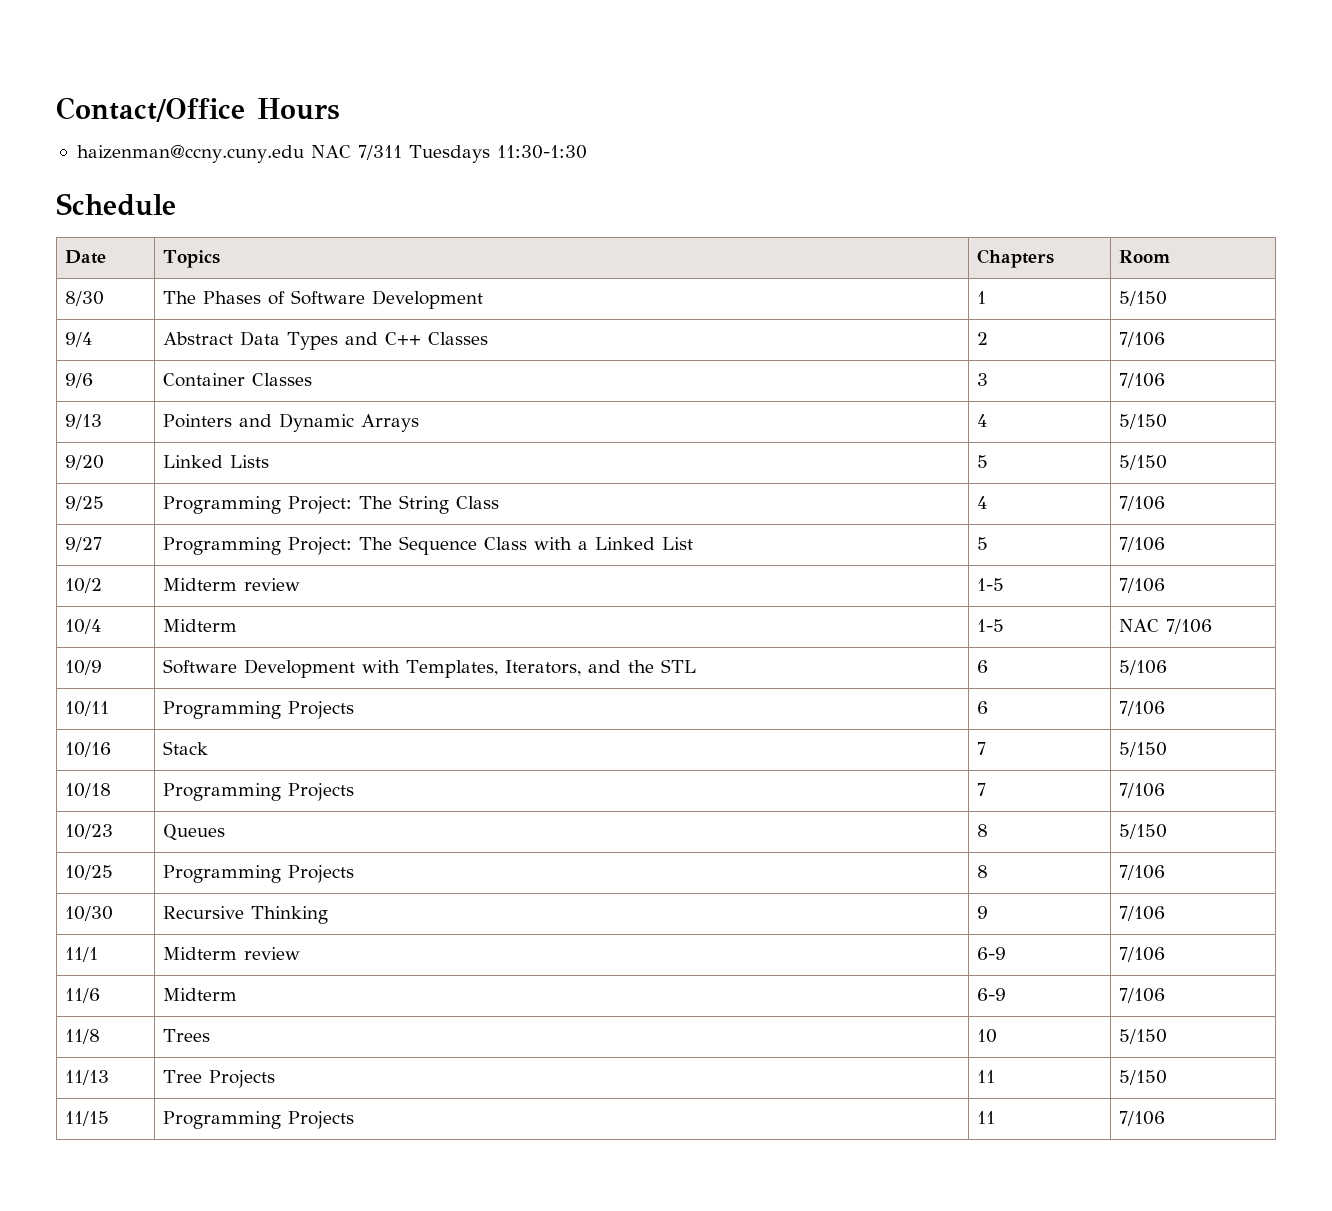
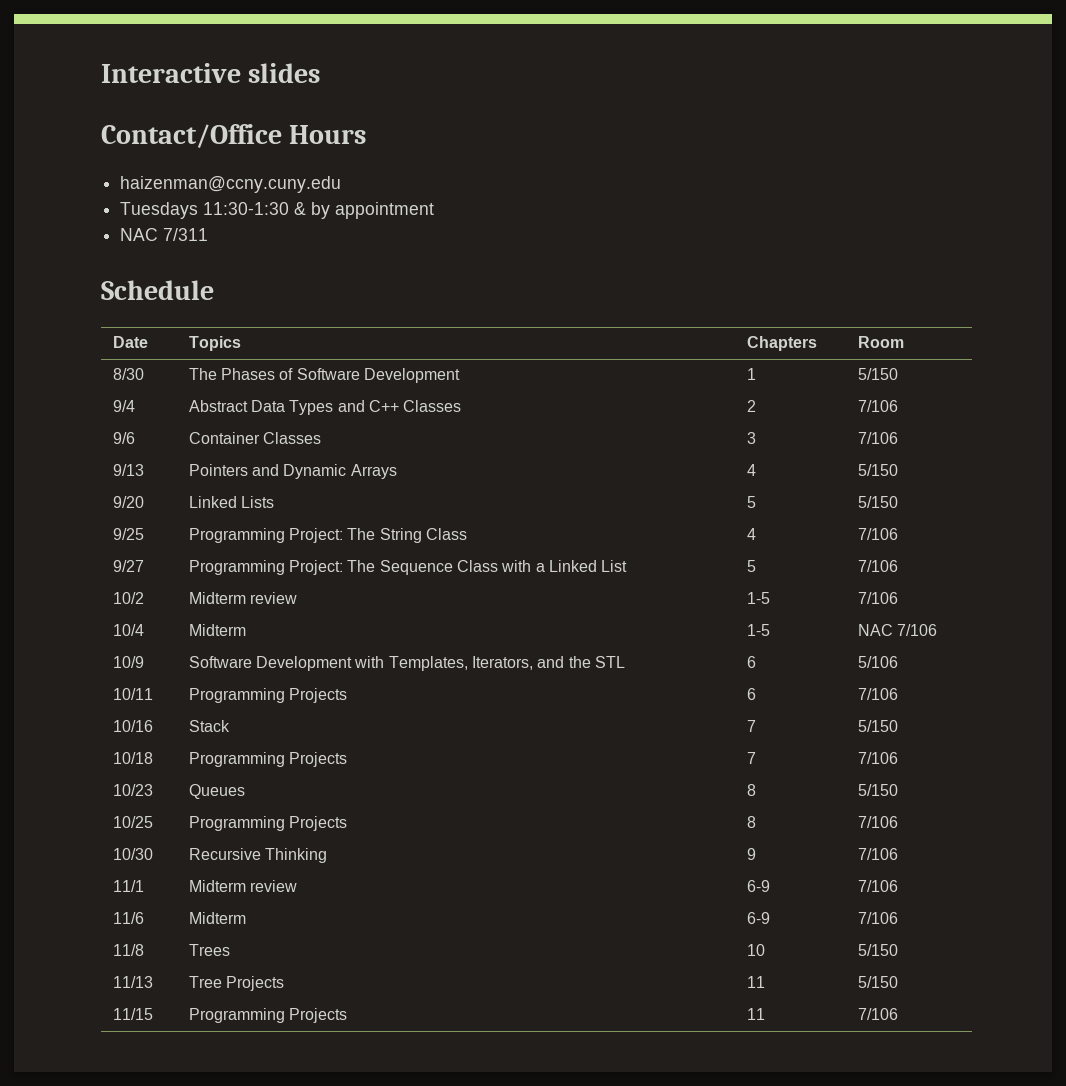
+ Interactive slides
- haizenman@ccny.cuny.edu NAC 7/311 Tuesdays 11:30-1:30
+ haizenman@ccny.cuny.edu
+ Tuesdays 11:30-1:30 & by appointment
+ NAC 7/311

